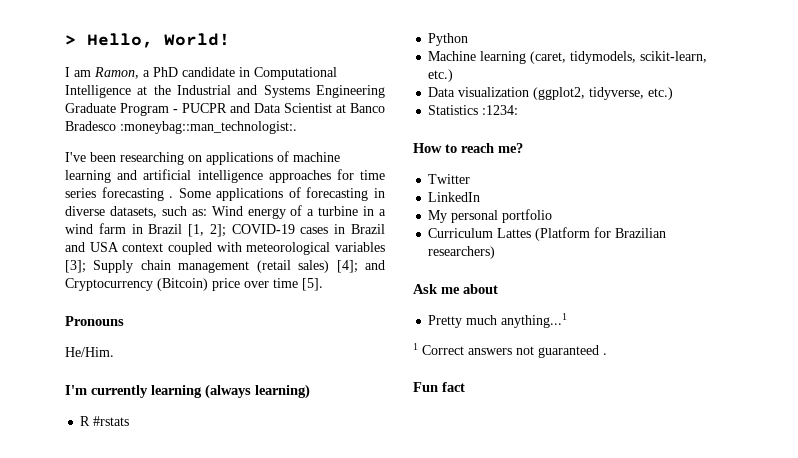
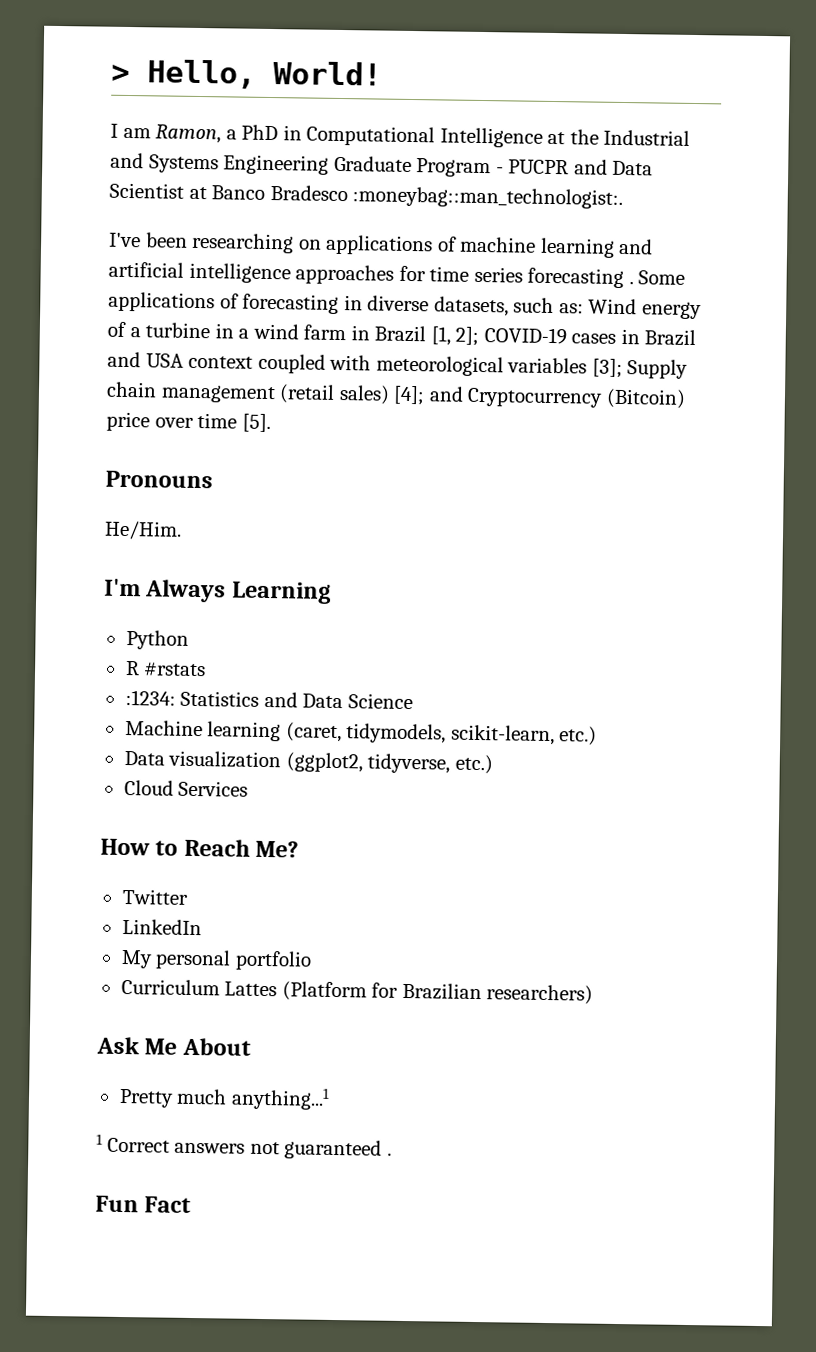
- I am Ramon, a PhD candidate in Computational Intelligence at the Industrial and Systems Engineering Graduate Program - PUCPR and Data Scientist at Banco Bradesco :moneybag::man_technologist:.
+ I am Ramon, a PhD in Computational Intelligence at the Industrial and Systems Engineering Graduate Program - PUCPR and Data Scientist at Banco Bradesco :moneybag::man_technologist:.
- I'm currently learning (always learning)
+ I'm Always Learning
+ Python
  R #rstats
- Python
+ :1234: Statistics and Data Science
- Statistics :1234:
+ Cloud Services
- How to reach me?
+ How to Reach Me?
- Ask me about
+ Ask Me About
- Fun fact
+ Fun Fact

